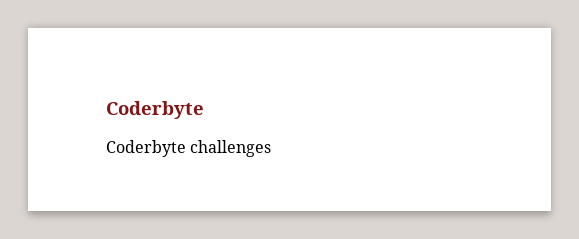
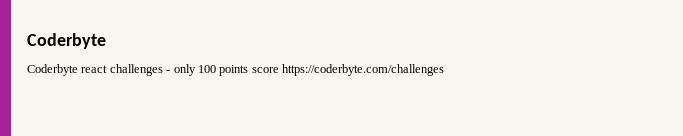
- Coderbyte challenges
+ Coderbyte react challenges - only 100 points score https://coderbyte.com/challenges

